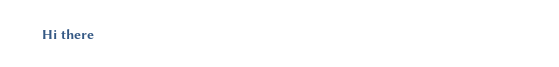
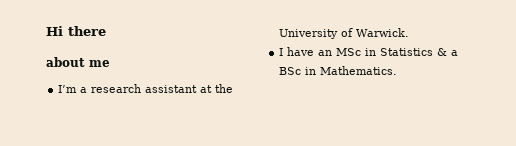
+ about me
+ I’m a research assistant at the University of Warwick.
+ I have an MSc in Statistics & a BSc in Mathematics.

